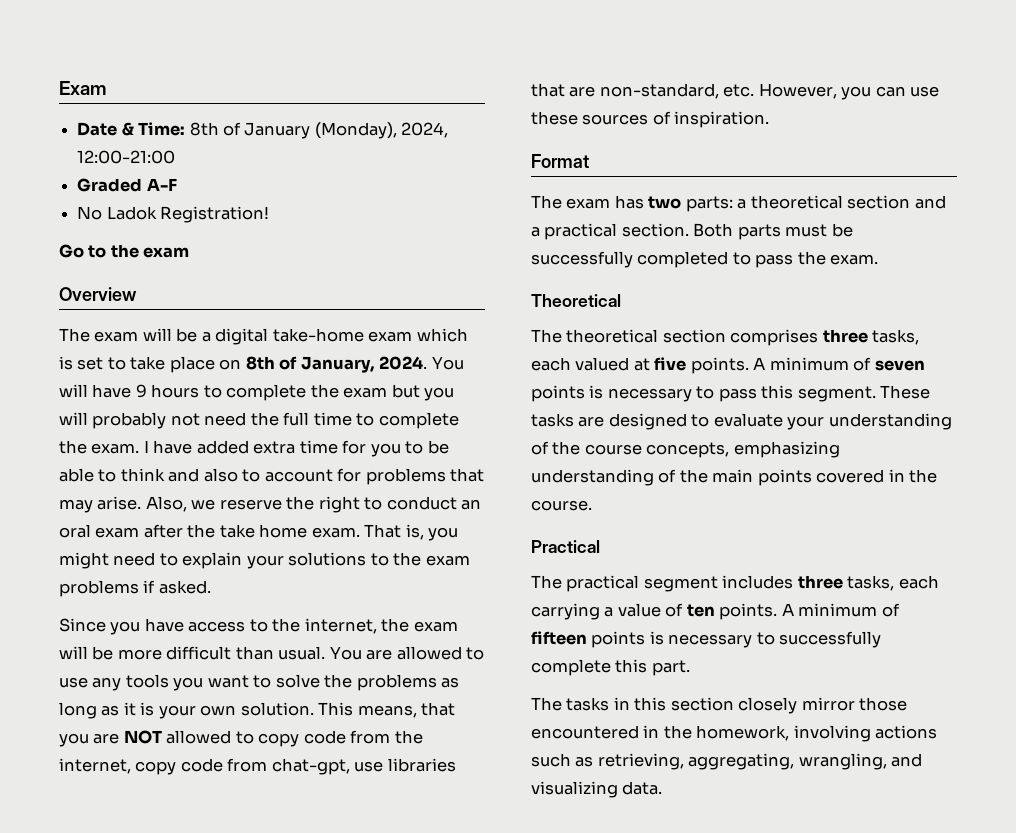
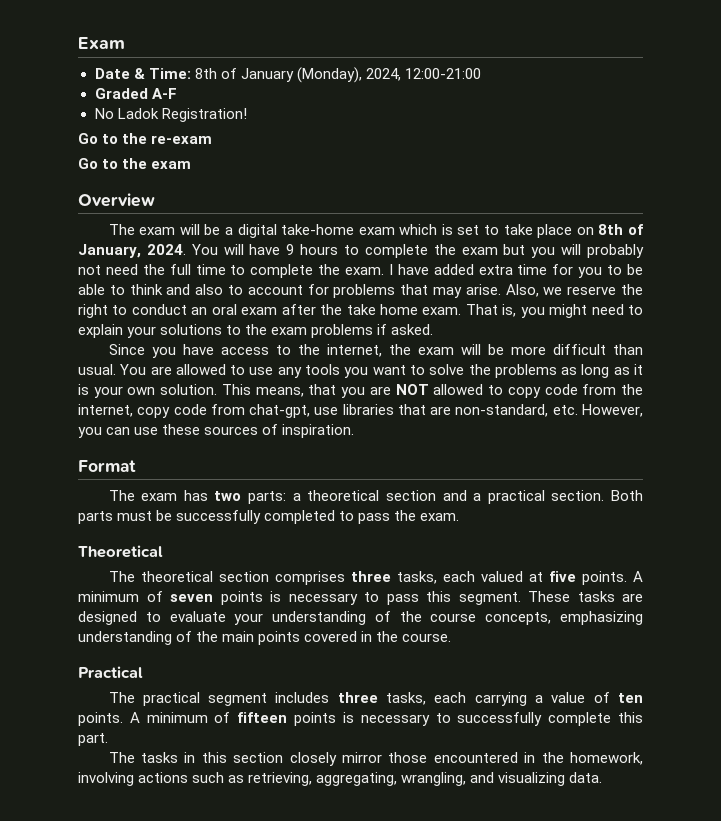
+ Go to the re-exam

